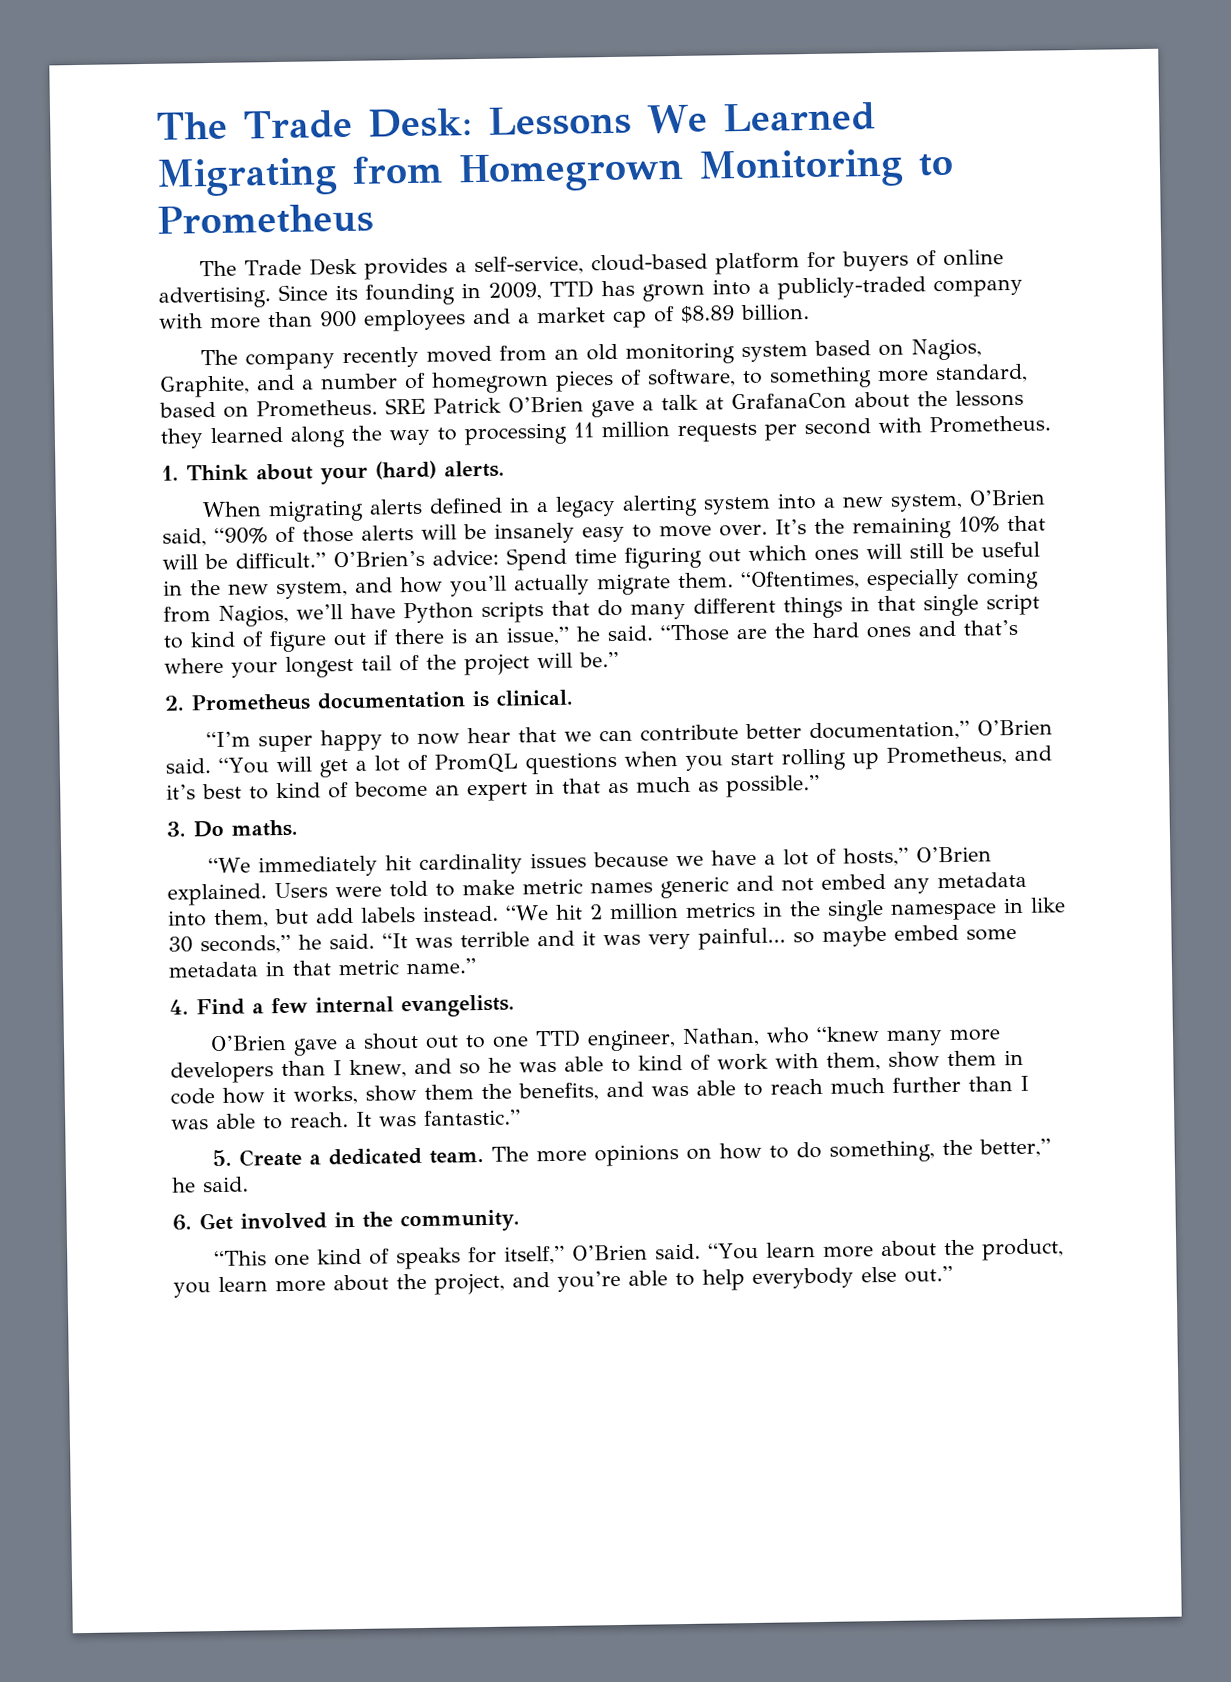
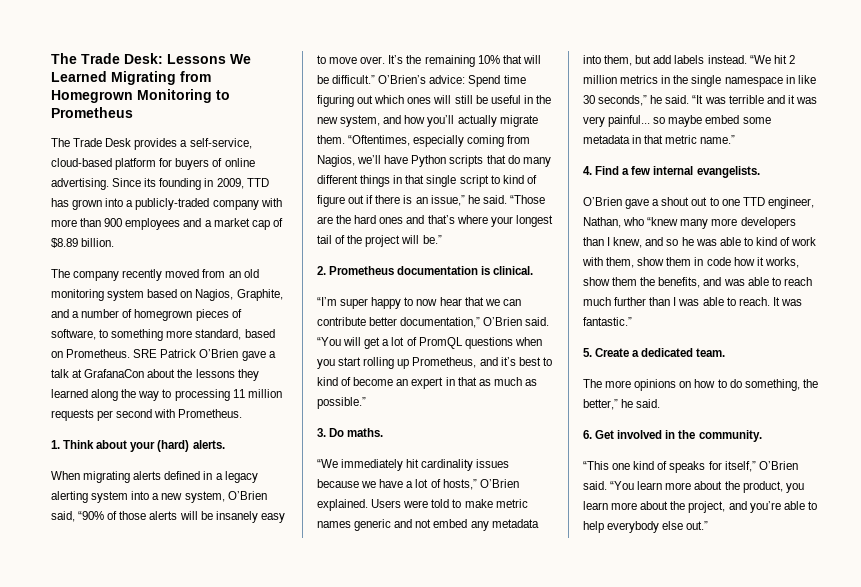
- 5. Create a dedicated team. The more opinions on how to do something, the better,” he said.
+ 5. Create a dedicated team.
+ The more opinions on how to do something, the better,” he said.

